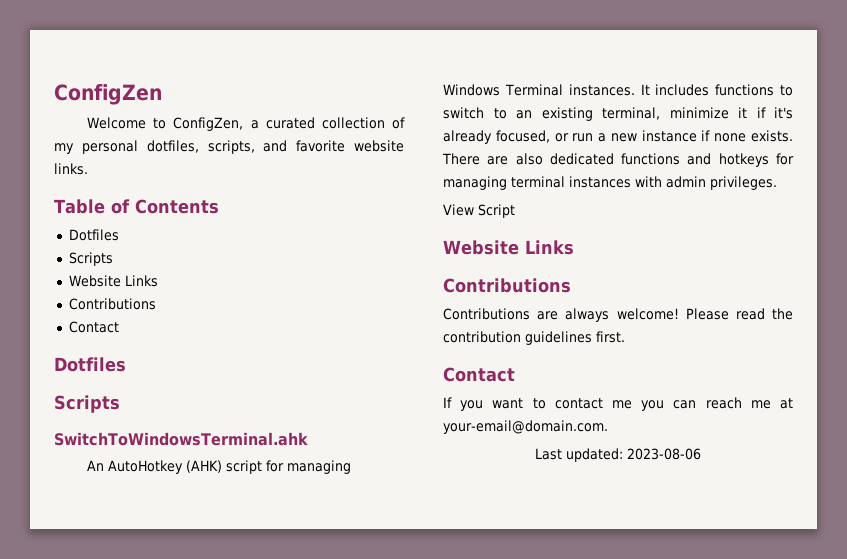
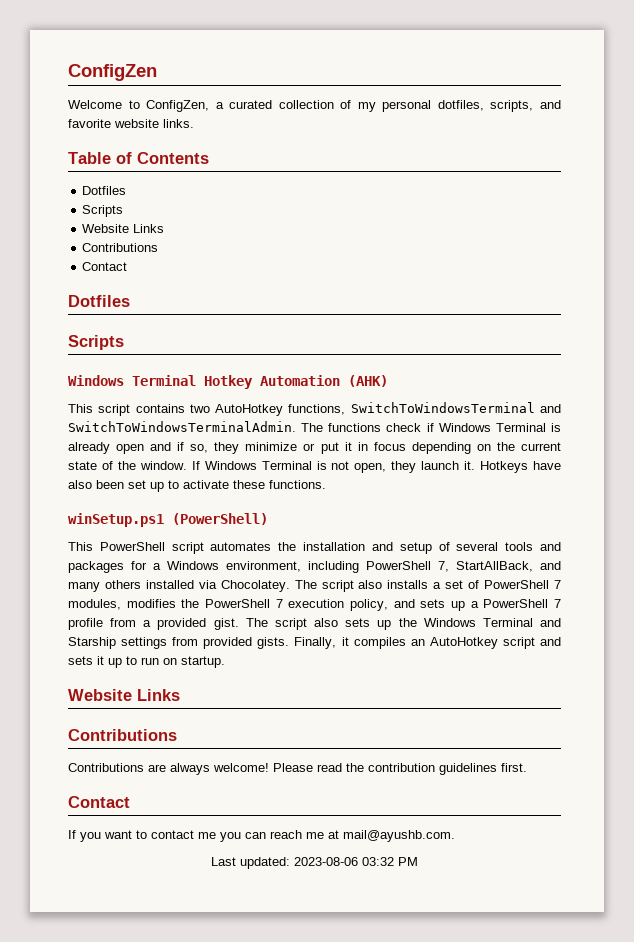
- SwitchToWindowsTerminal.ahk
- An AutoHotkey (AHK) script for managing Windows Terminal instances. It includes functions to switch to an existing terminal, minimize it if it's already focused, or run a new instance if none exists. There are also dedicated functions and hotkeys for managing terminal instances with admin privileges.
- View Script
+ Windows Terminal Hotkey Automation (AHK)
+ This script contains two AutoHotkey functions, SwitchToWindowsTerminal and SwitchToWindowsTerminalAdmin. The functions check if Windows Terminal is already open and if so, they minimize or put it in focus depending on the current state of the window. If Windows Terminal is not open, they launch it. Hotkeys have also been set up to activate these functions.
+ winSetup.ps1 (PowerShell)
+ This PowerShell script automates the installation and setup of several tools and packages for a Windows environment, including PowerShell 7, StartAllBack, and many others installed via Chocolatey. The script also installs a set of PowerShell 7 modules, modifies the PowerShell 7 execution policy, and sets up a PowerShell 7 profile from a provided gist. The script also sets up the Windows Terminal and Starship settings from provided gists. Finally, it compiles an AutoHotkey script and sets it up to run on startup.
- If you want to contact me you can reach me at your-email@domain.com.
+ If you want to contact me you can reach me at mail@ayushb.com.
- Last updated: 2023-08-06
+ Last updated: 2023-08-06 03:32 PM

